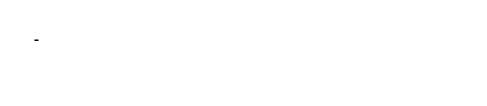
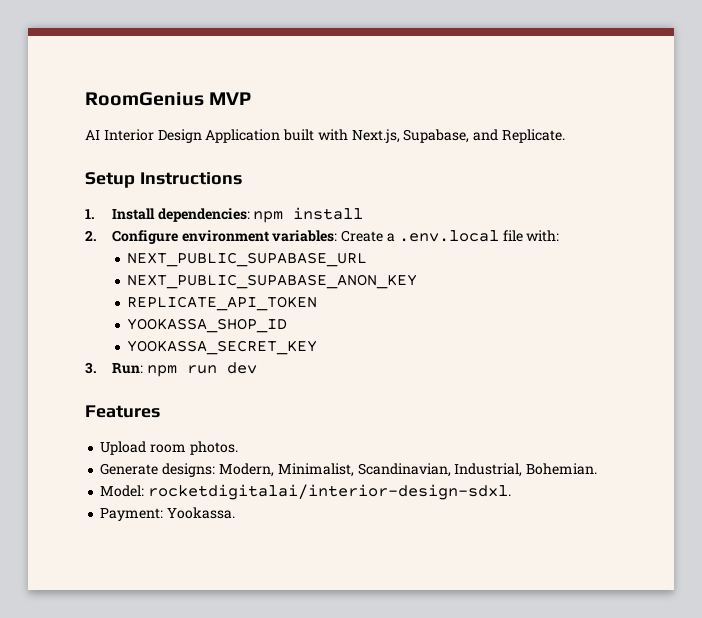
- -
+ RoomGenius MVP
+ AI Interior Design Application built with Next.js, Supabase, and Replicate.
+ Setup Instructions
+ 1. Install dependencies: npm install
+ 2. Configure environment variables: Create a .env.local file with:
+ NEXT_PUBLIC_SUPABASE_URL
+ NEXT_PUBLIC_SUPABASE_ANON_KEY
+ REPLICATE_API_TOKEN
+ YOOKASSA_SHOP_ID
+ YOOKASSA_SECRET_KEY
+ 3. Run: npm run dev
+ Features
+ Upload room photos.
+ Generate designs: Modern, Minimalist, Scandinavian, Industrial, Bohemian.
+ Model: rocketdigitalai/interior-design-sdxl.
+ Payment: Yookassa.

